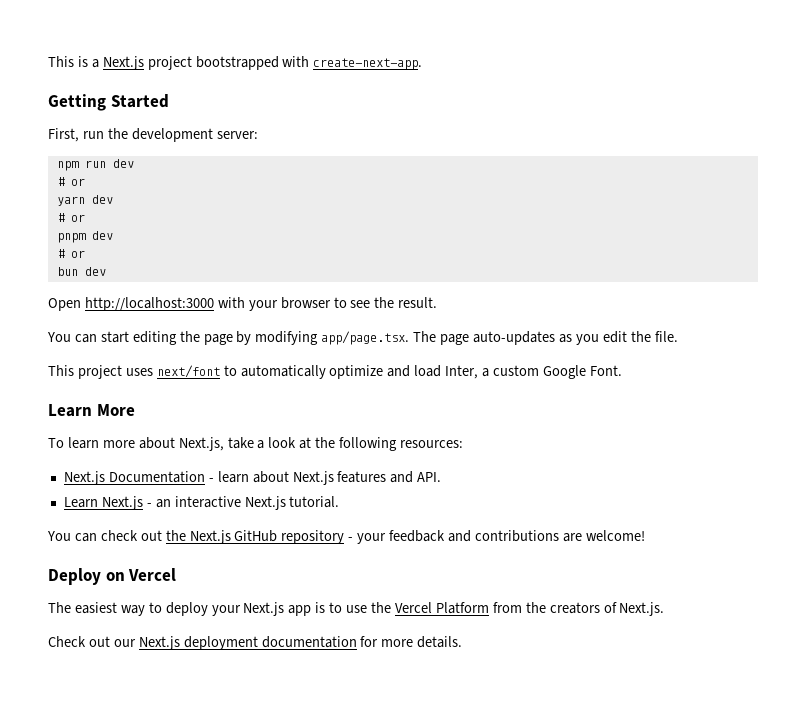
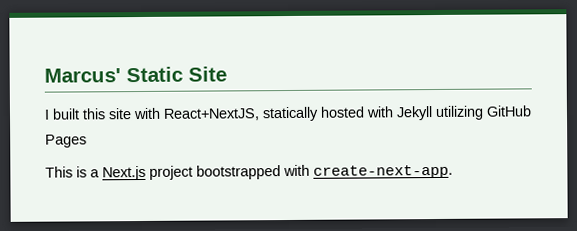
+ Marcus' Static Site
+ I built this site with React+NextJS, statically hosted with Jekyll utilizing GitHub Pages
- Getting Started
- First, run the development server:
- npm run dev
- # or
- yarn dev
- # or
- pnpm dev
- # or
- bun dev
- Open http://localhost:3000 with your browser to see the result.
- You can start editing the page by modifying app/page.tsx. The page auto-updates as you edit the file.
- This project uses next/font to automatically optimize and load Inter, a custom Google Font.
- Learn More
- To learn more about Next.js, take a look at the following resources:
- Next.js Documentation - learn about Next.js features and API.
- Learn Next.js - an interactive Next.js tutorial.
- You can check out the Next.js GitHub repository - your feedback and contributions are welcome!
- Deploy on Vercel
- The easiest way to deploy your Next.js app is to use the Vercel Platform from the creators of Next.js.
- Check out our Next.js deployment documentation for more details.

